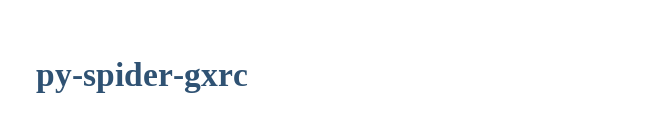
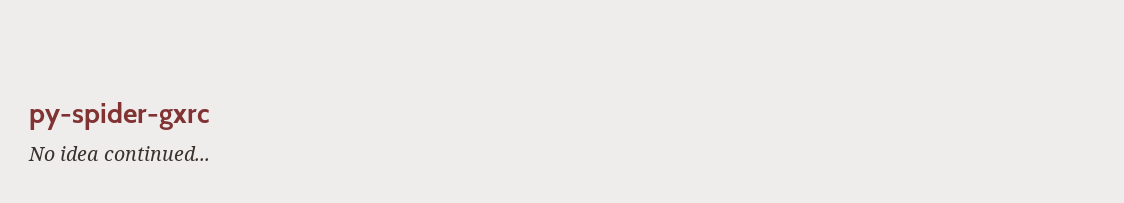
+ No idea continued...

